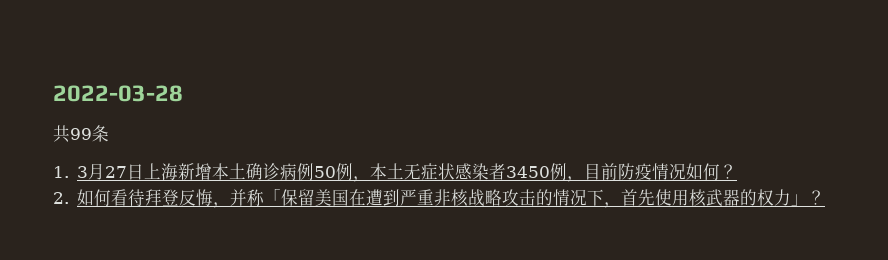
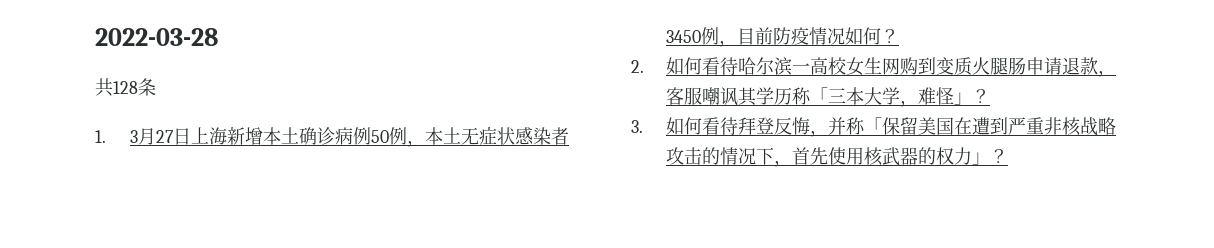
- 共99条
+ 共128条
- 2.如何看待拜登反悔，并称「保留美国在遭到严重非核战略攻击的情况下，首先使用核武器的权力」？
+ 2.如何看待哈尔滨一高校女生网购到变质火腿肠申请退款，客服嘲讽其学历称「三本大学，难怪」？
+ 3.如何看待拜登反悔，并称「保留美国在遭到严重非核战略攻击的情况下，首先使用核武器的权力」？

